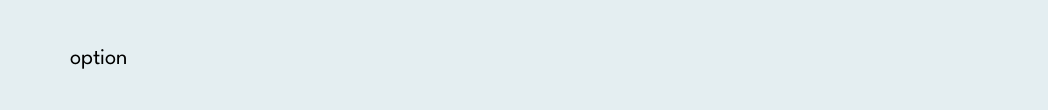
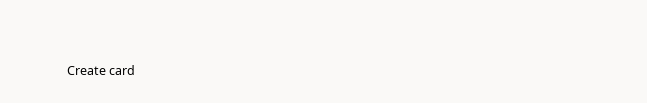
- option
+ Create card

